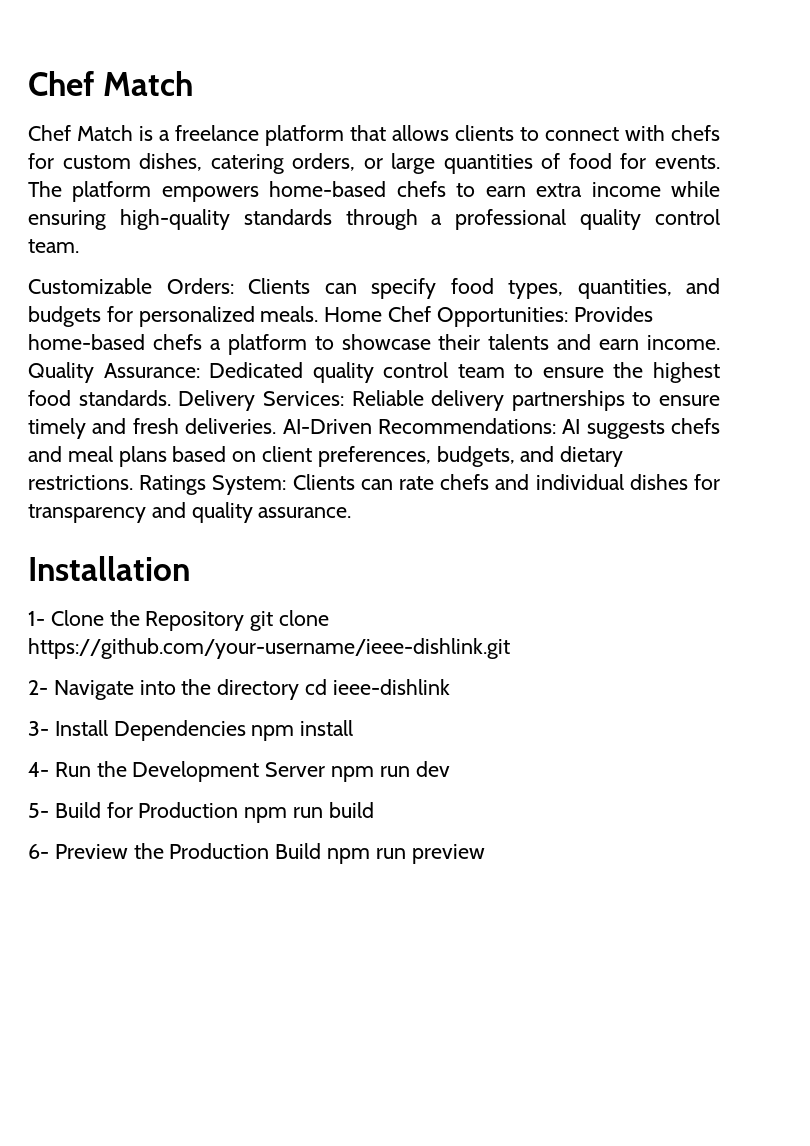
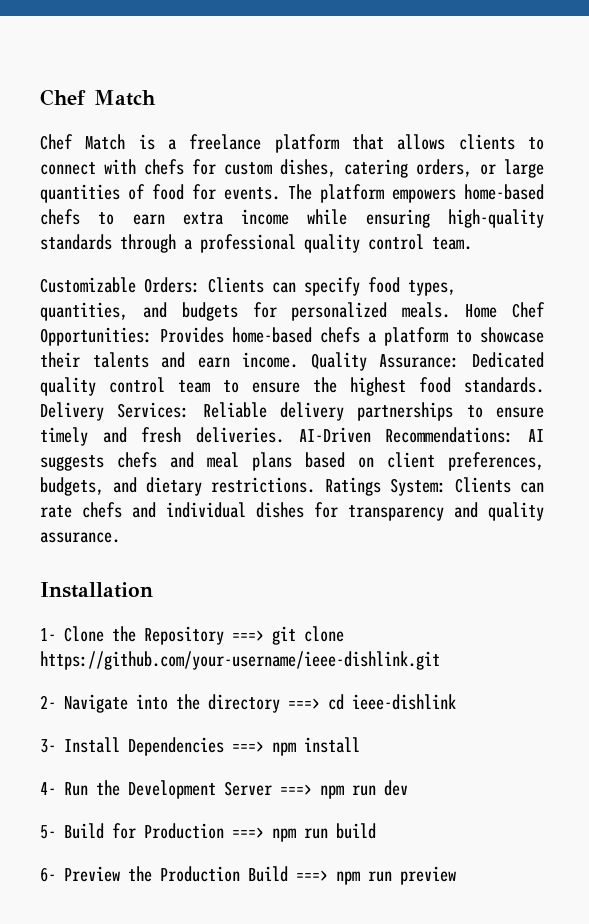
- 1- Clone the Repository git clone https://github.com/your-username/ieee-dishlink.git
+ 1- Clone the Repository ===> git clone https://github.com/your-username/ieee-dishlink.git
- 2- Navigate into the directory cd ieee-dishlink
+ 2- Navigate into the directory ===> cd ieee-dishlink
- 3- Install Dependencies npm install
+ 3- Install Dependencies ===> npm install
- 4- Run the Development Server npm run dev
+ 4- Run the Development Server ===> npm run dev
- 5- Build for Production npm run build
+ 5- Build for Production ===> npm run build
- 6- Preview the Production Build npm run preview
+ 6- Preview the Production Build ===> npm run preview

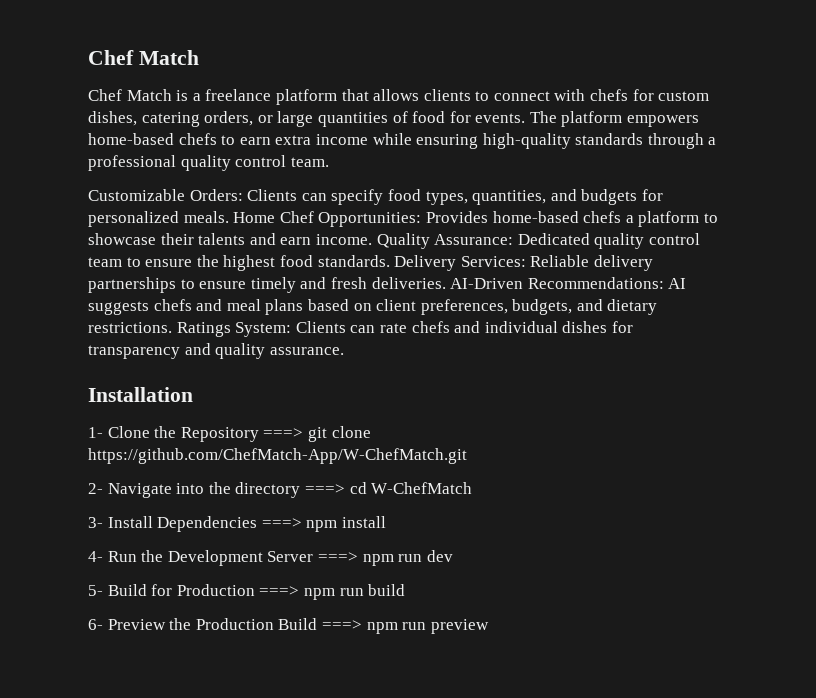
- 1- Clone the Repository ===> git clone https://github.com/your-username/ieee-dishlink.git
+ 1- Clone the Repository ===> git clone https://github.com/ChefMatch-App/W-ChefMatch.git
- 2- Navigate into the directory ===> cd ieee-dishlink
+ 2- Navigate into the directory ===> cd W-ChefMatch

